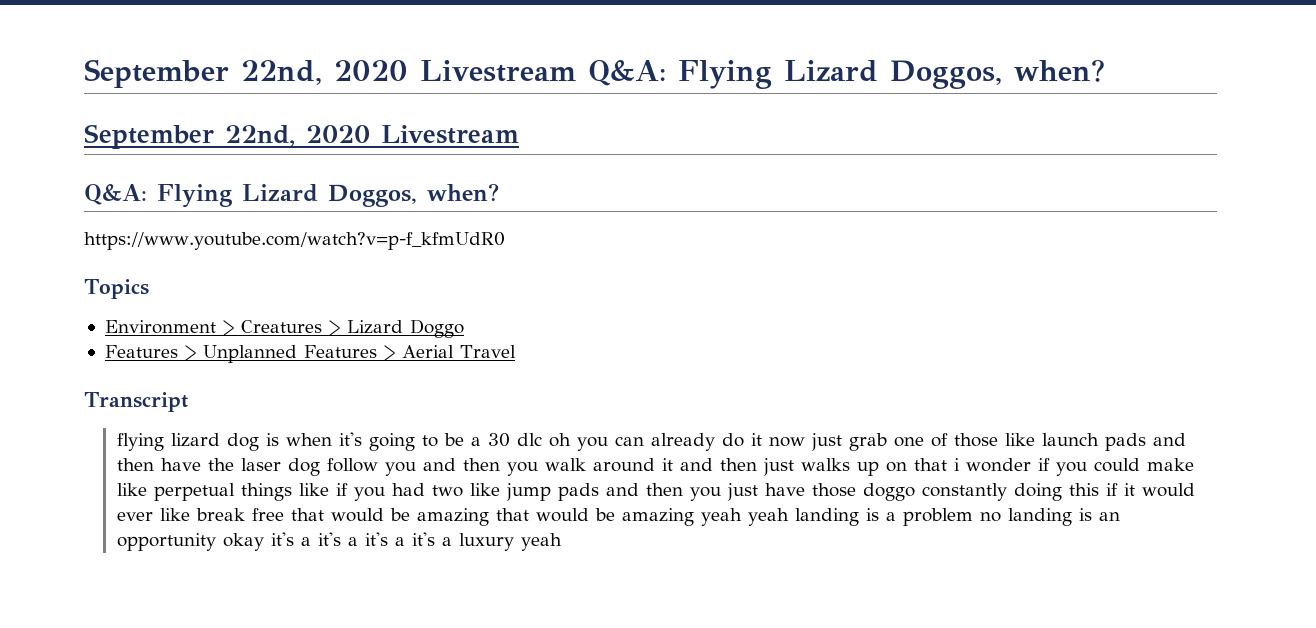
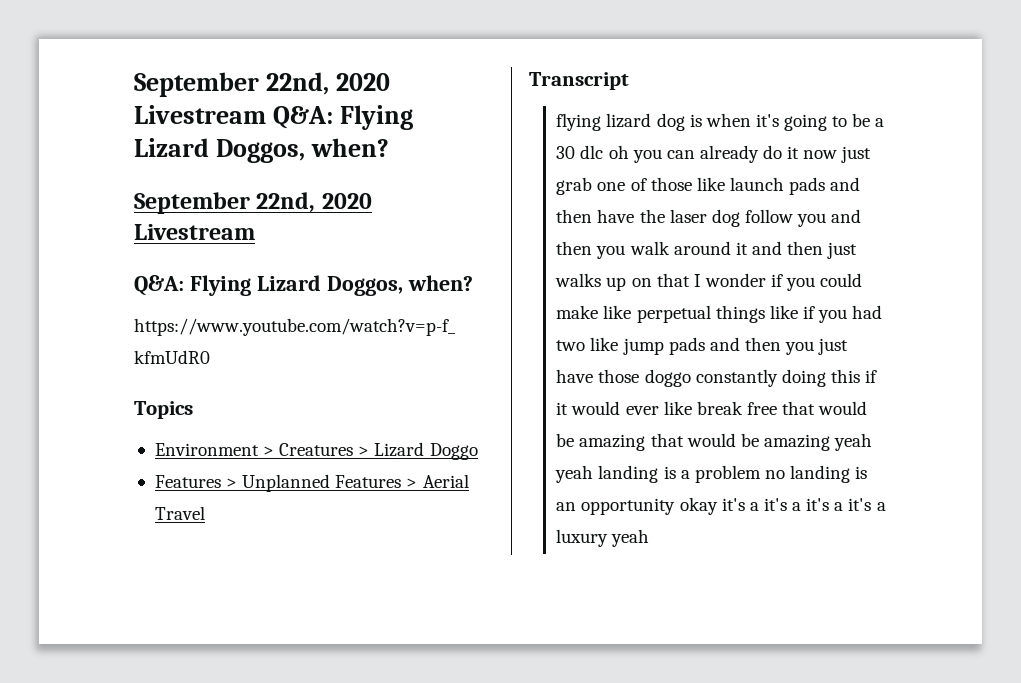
- flying lizard dog is when it's going to be a 30 dlc oh you can already do it now just grab one of those like launch pads and then have the laser dog follow you and then you walk around it and then just walks up on that i wonder if you could make like perpetual things like if you had two like jump pads and then you just have those doggo constantly doing this if it would ever like break free that would be amazing that would be amazing yeah yeah landing is a problem no landing is an opportunity okay it's a it's a it's a it's a luxury yeah
+ flying lizard dog is when it's going to be a 30 dlc oh you can already do it now just grab one of those like launch pads and then have the laser dog follow you and then you walk around it and then just walks up on that I wonder if you could make like perpetual things like if you had two like jump pads and then you just have those doggo constantly doing this if it would ever like break free that would be amazing that would be amazing yeah yeah landing is a problem no landing is an opportunity okay it's a it's a it's a it's a luxury yeah

